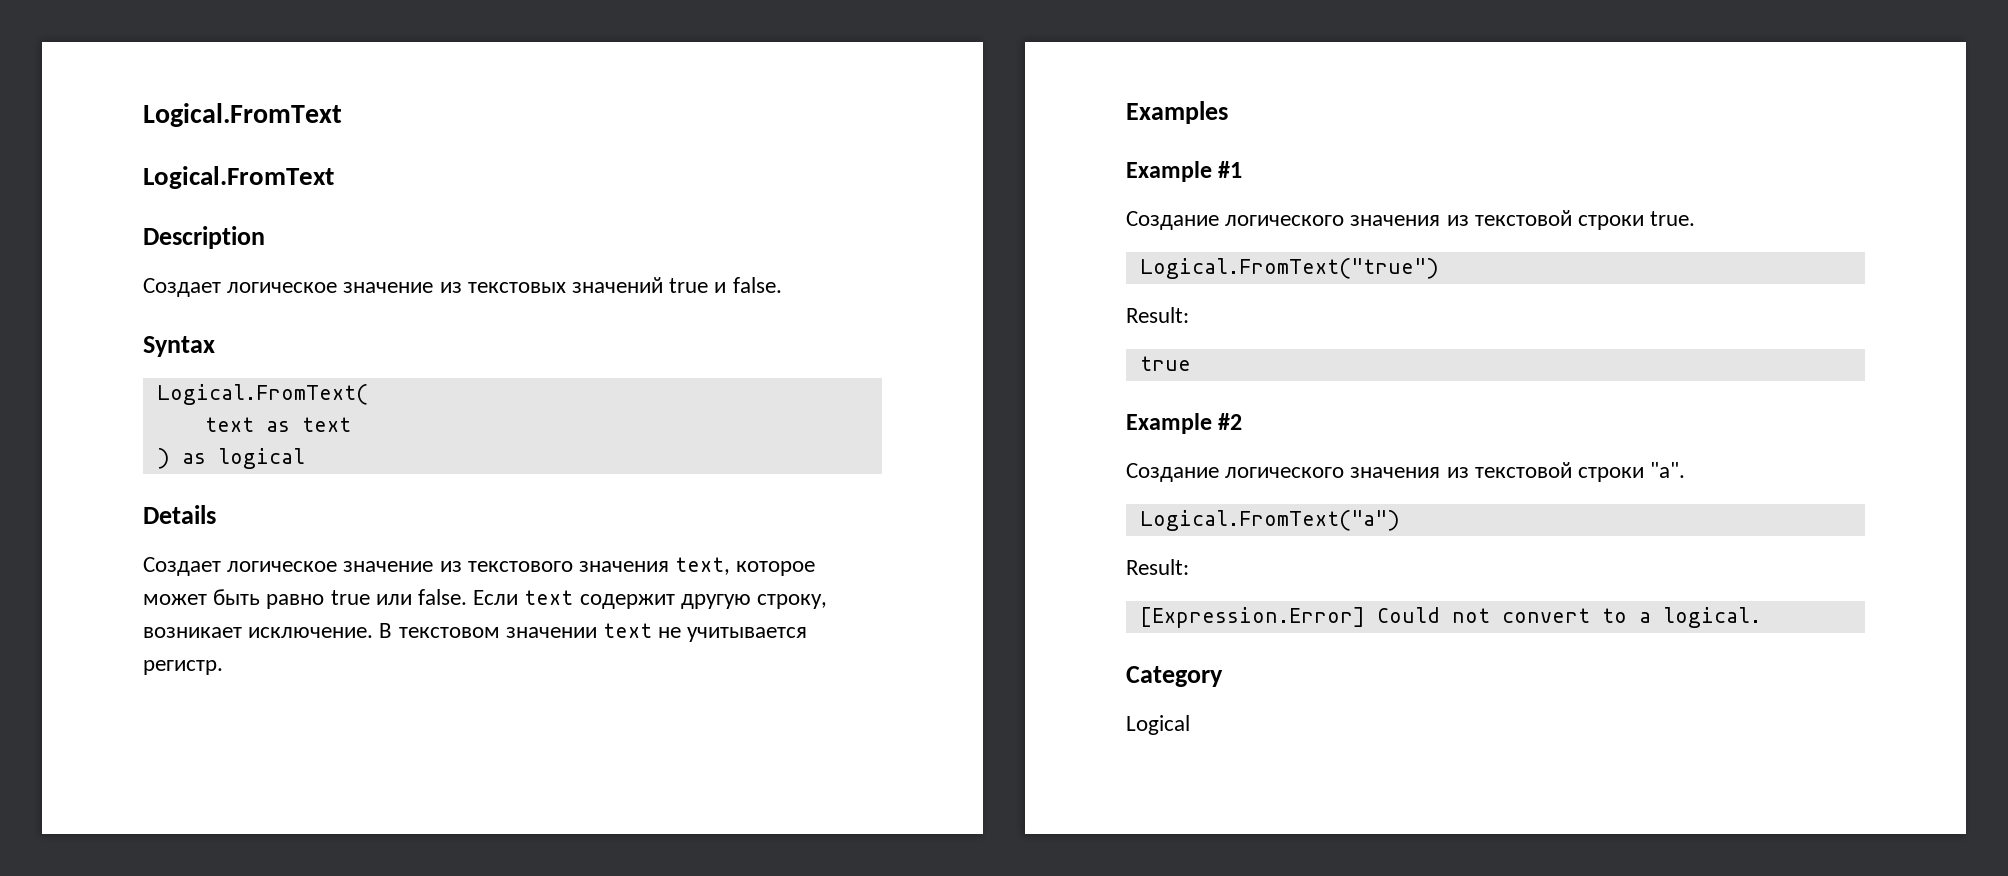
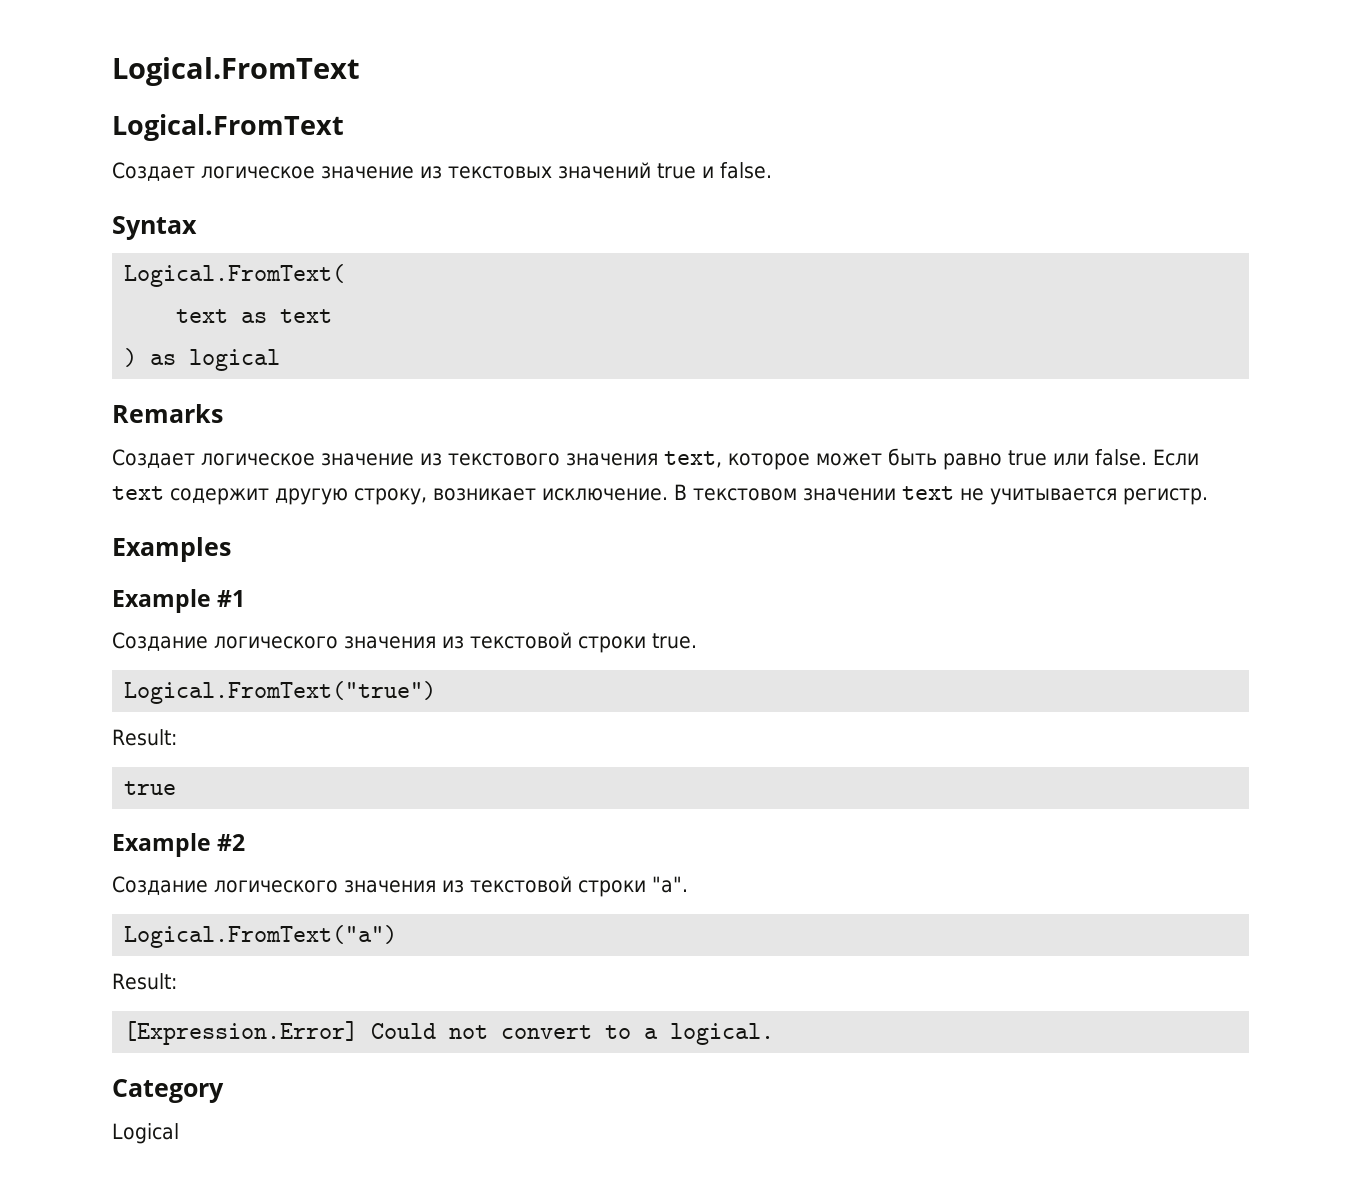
- Description
- Details
+ Remarks

